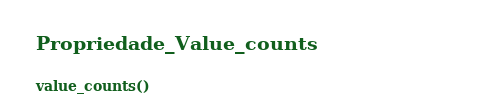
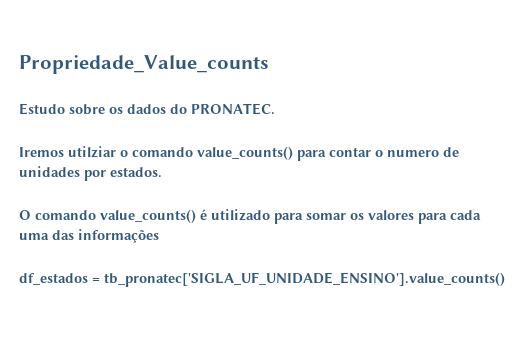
- value_counts()
+ Estudo sobre os dados do PRONATEC.
+ Iremos utilziar o comando value_counts() para contar o numero de unidades por estados.
+ O comando value_counts() é utilizado para somar os valores para cada uma das informações
+ df_estados = tb_pronatec['SIGLA_UF_UNIDADE_ENSINO'].value_counts()

